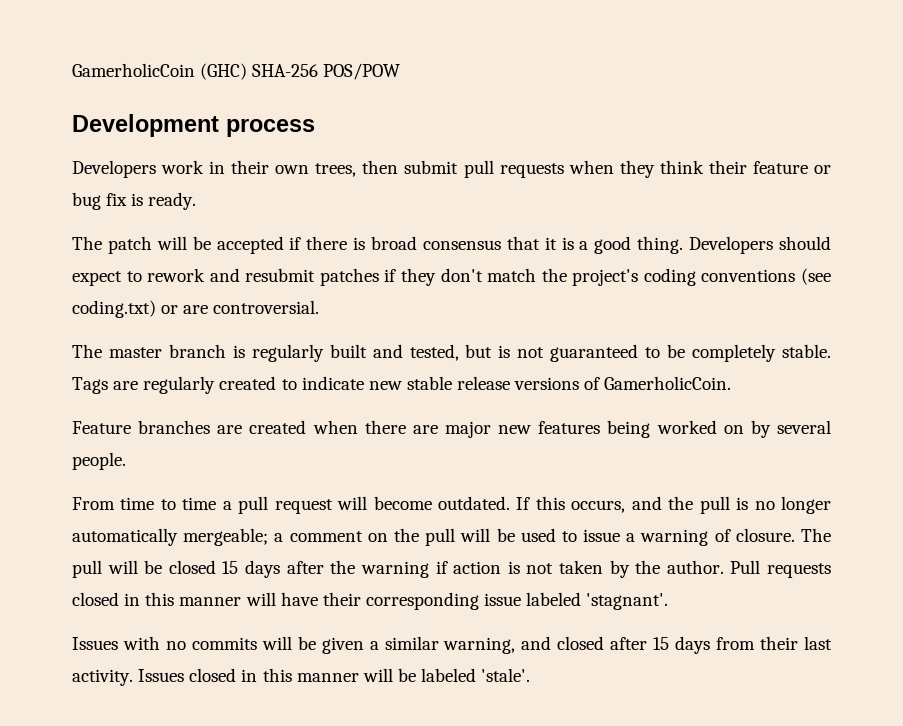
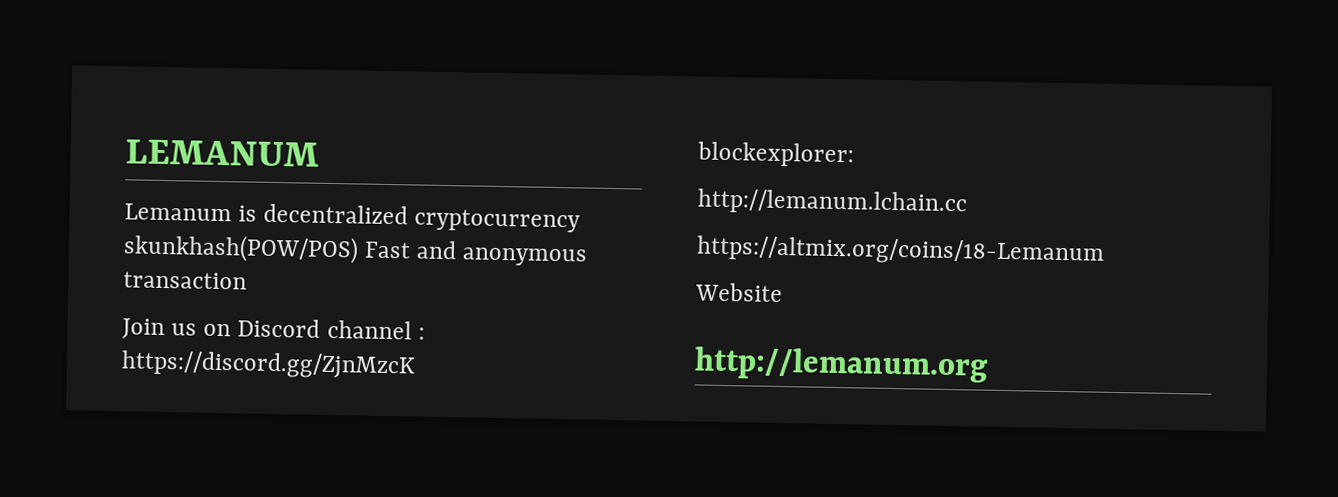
- GamerholicCoin (GHC) SHA-256 POS/POW
- Development process
- Developers work in their own trees, then submit pull requests when they think their feature or bug fix is ready.
- The patch will be accepted if there is broad consensus that it is a good thing. Developers should expect to rework and resubmit patches if they don't match the project's coding conventions (see coding.txt) or are controversial.
- The master branch is regularly built and tested, but is not guaranteed to be completely stable. Tags are regularly created to indicate new stable release versions of GamerholicCoin.
- Feature branches are created when there are major new features being worked on by several people.
- From time to time a pull request will become outdated. If this occurs, and the pull is no longer automatically mergeable; a comment on the pull will be used to issue a warning of closure. The pull will be closed 15 days after the warning if action is not taken by the author. Pull requests closed in this manner will have their corresponding issue labeled 'stagnant'.
- Issues with no commits will be given a similar warning, and closed after 15 days from their last activity. Issues closed in this manner will be labeled 'stale'.
+ LEMANUM
+ Lemanum is decentralized cryptocurrency skunkhash(POW/POS) Fast and anonymous transaction
+ Join us on Discord channel : https://discord.gg/ZjnMzcK
+ blockexplorer:
+ http://lemanum.lchain.cc
+ https://altmix.org/coins/18-Lemanum
+ Website
+ http://lemanum.org

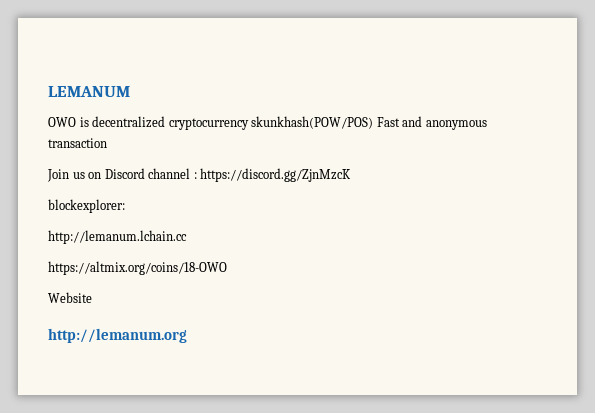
- Lemanum is decentralized cryptocurrency skunkhash(POW/POS) Fast and anonymous transaction
+ OWO is decentralized cryptocurrency skunkhash(POW/POS) Fast and anonymous transaction
- https://altmix.org/coins/18-Lemanum
+ https://altmix.org/coins/18-OWO

